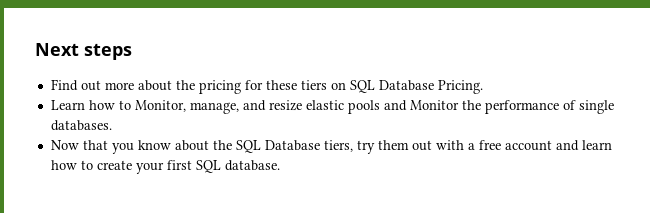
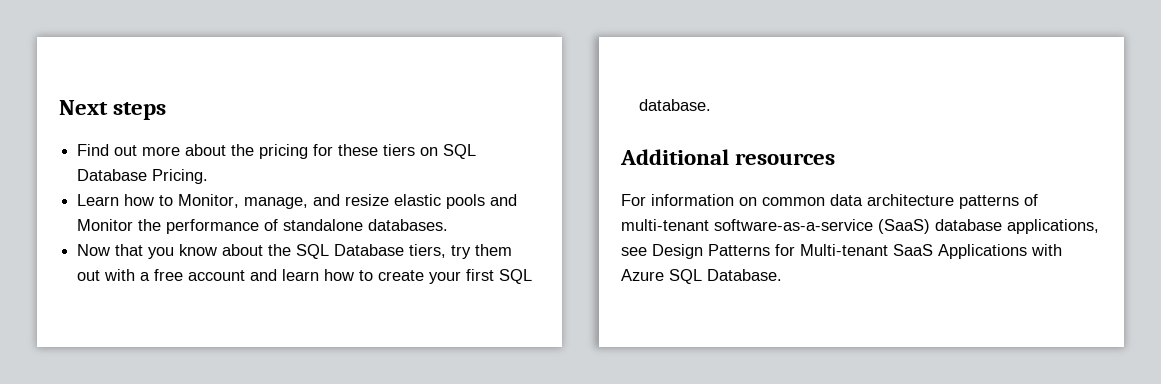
- Learn how to Monitor, manage, and resize elastic pools and Monitor the performance of single databases.
+ Learn how to Monitor, manage, and resize elastic pools and Monitor the performance of standalone databases.
+ Additional resources
+ For information on common data architecture patterns of multi-tenant software-as-a-service (SaaS) database applications, see Design Patterns for Multi-tenant SaaS Applications with Azure SQL Database.

